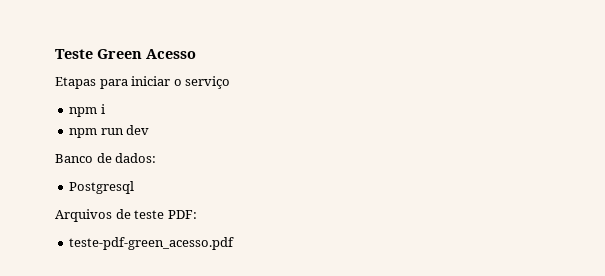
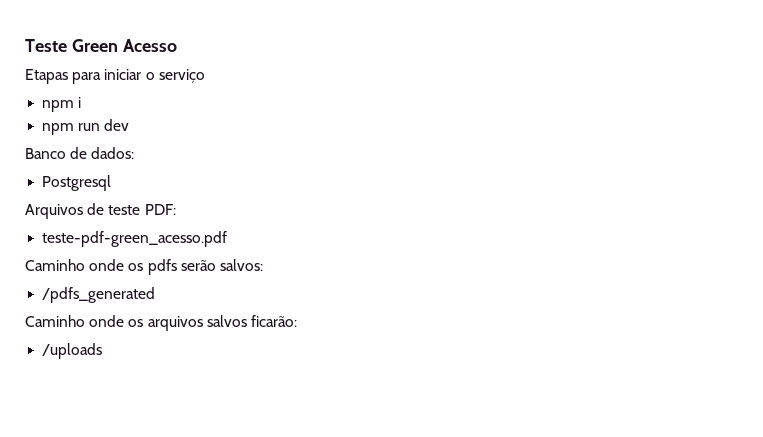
+ Caminho onde os pdfs serão salvos:
+ /pdfs_generated
+ Caminho onde os arquivos salvos ficarão:
+ /uploads

